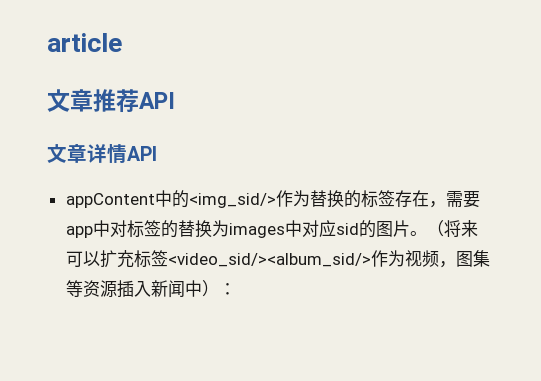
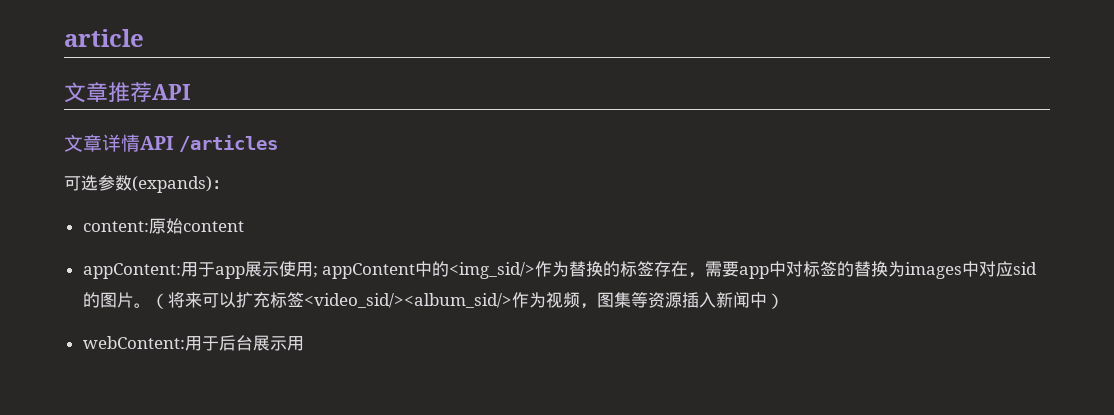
- 文章详情API
- appContent中的<img_sid/>作为替换的标签存在，需要app中对标签的替换为images中对应sid的图片。
+ 文章详情API /articles
+ 可选参数(expands)：
+ content:原始content
+ appContent:用于app展示使用; appContent中的<img_sid/>作为替换的标签存在，需要app中对标签的替换为images中对应sid的图片。
- （将来可以扩充标签<video_sid/><album_sid/>作为视频，图集等资源插入新闻中）：
+ （将来可以扩充标签<video_sid/><album_sid/>作为视频，图集等资源插入新闻中）
+ webContent:用于后台展示用

